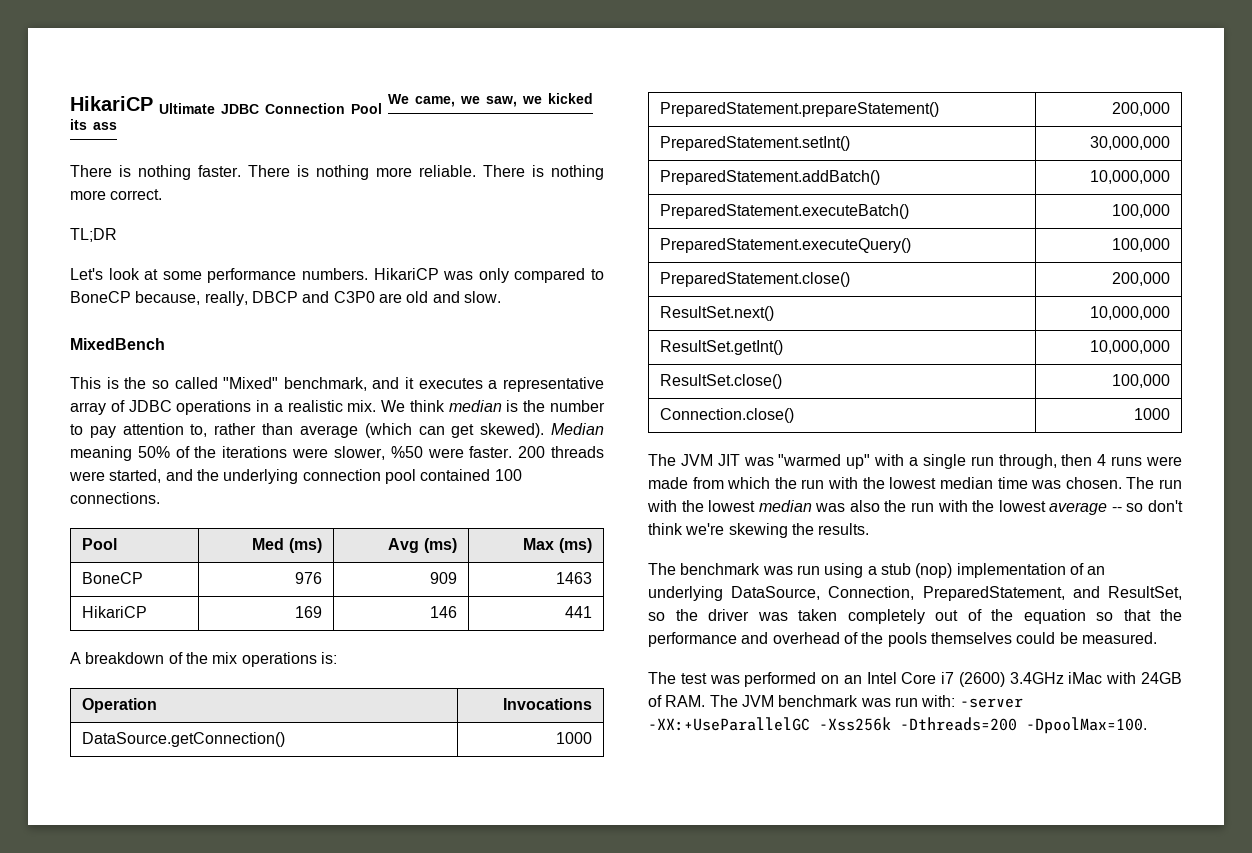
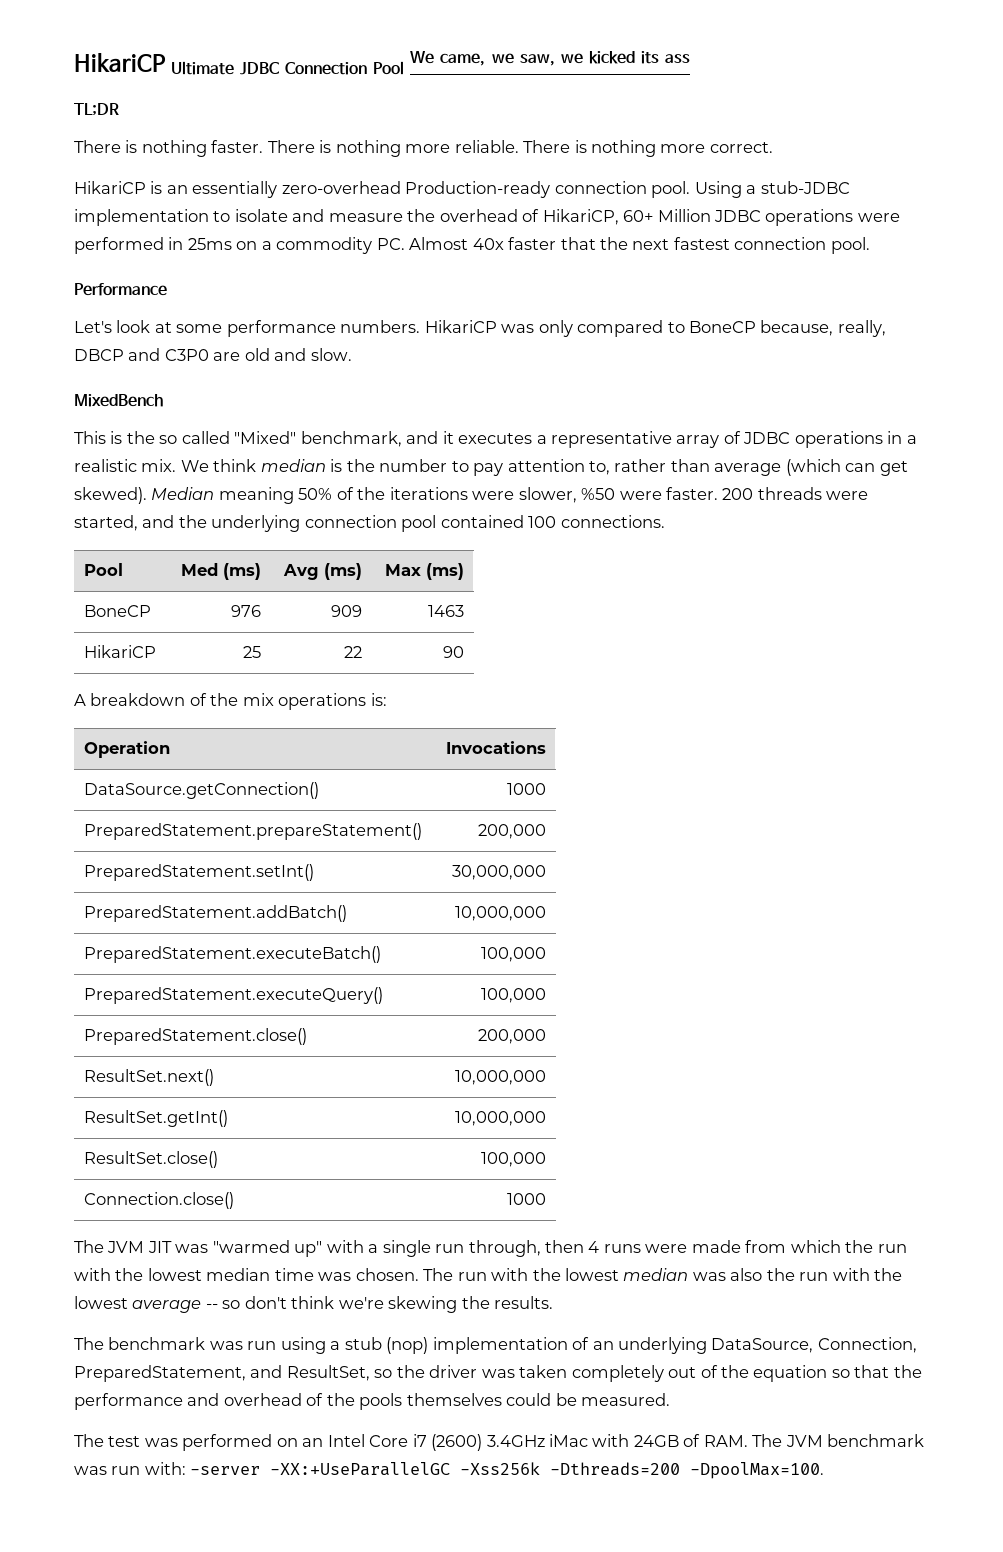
+ TL;DR
- TL;DR
+ HikariCP is an essentially zero-overhead Production-ready connection pool. Using a stub-JDBC implementation to isolate and measure the overhead of HikariCP, 60+ Million JDBC operations were performed in 25ms on a commodity PC. Almost 40x faster that the next fastest connection pool.
+ Performance
- HikariCP | 169 | 146 | 441
+ HikariCP | 25 | 22 | 90

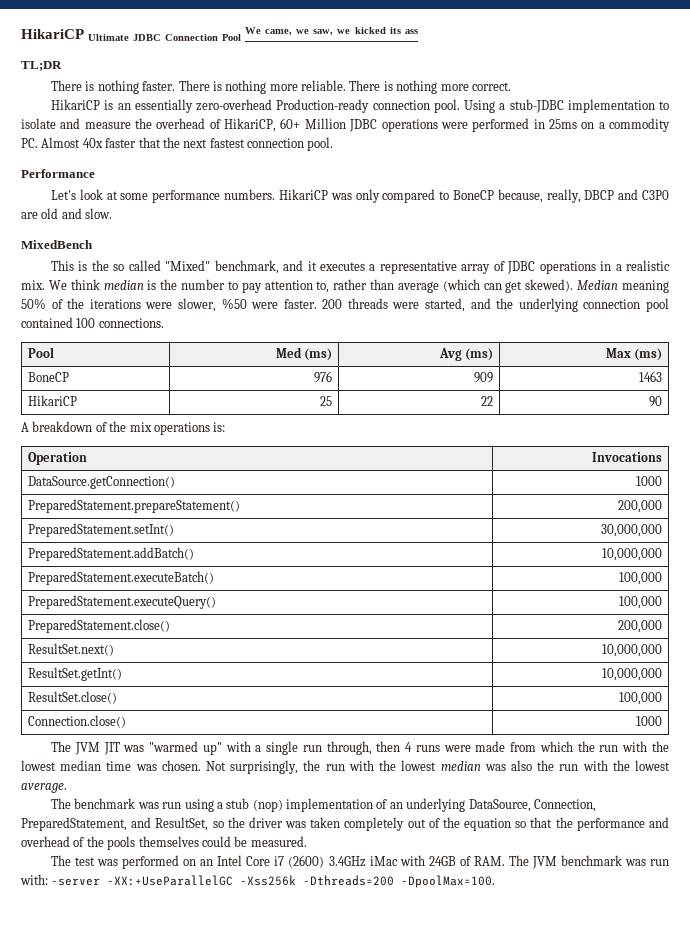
- The run with the lowest median was also the run with the lowest average -- so don't think we're skewing the results.
+ Not surprisingly, the run with the lowest median was also the run with the lowest average.

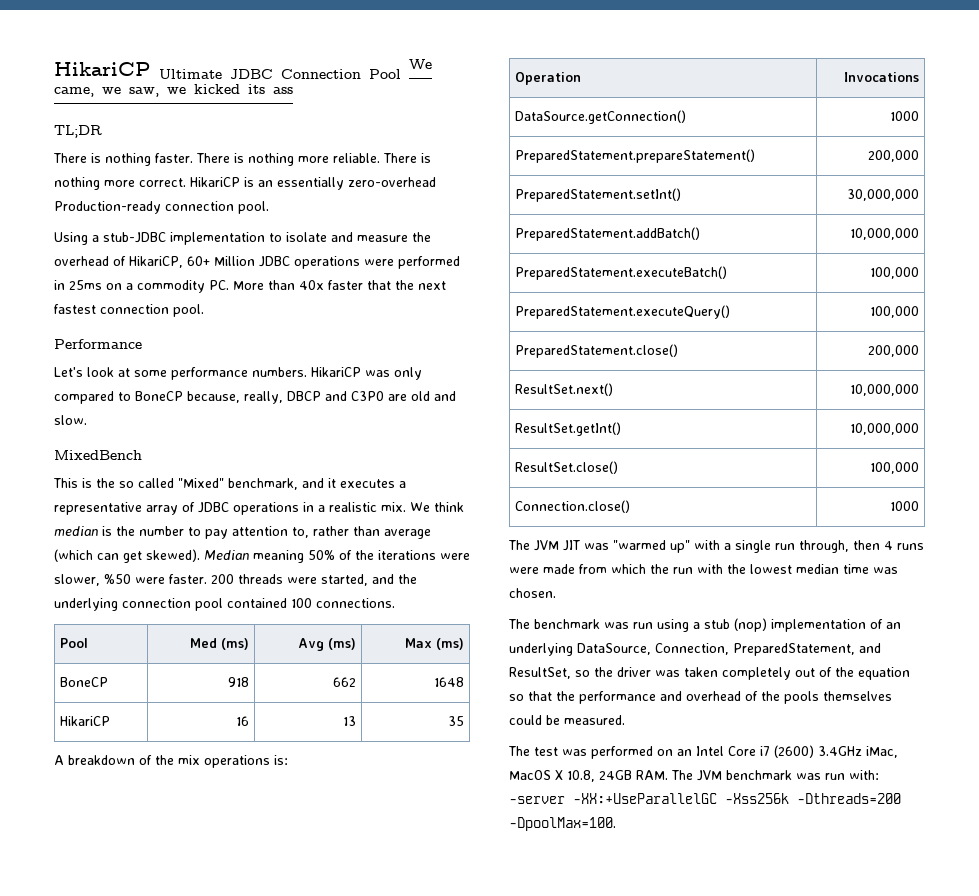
- There is nothing more correct.
- HikariCP is an essentially zero-overhead Production-ready connection pool. Using a stub-JDBC implementation to isolate and measure the overhead of HikariCP, 60+ Million JDBC operations were performed in 25ms on a commodity PC. Almost 40x faster that the next fastest connection pool.
+ There is nothing more correct. HikariCP is an essentially zero-overhead Production-ready connection pool.
+ Using a stub-JDBC implementation to isolate and measure the overhead of HikariCP, 60+ Million JDBC operations were performed in 25ms on a commodity PC. More than 40x faster that the next fastest connection pool.
- BoneCP | 976 | 909 | 1463
- HikariCP | 25 | 22 | 90
+ BoneCP | 918 | 662 | 1648
+ HikariCP | 16 | 13 | 35
- Not surprisingly, the run with the lowest median was also the run with the lowest average.
- The test was performed on an Intel Core i7 (2600) 3.4GHz iMac with 24GB of RAM. The JVM benchmark was run with: -server -XX:+UseParallelGC -Xss256k -Dthreads=200 -DpoolMax=100.
+ The test was performed on an Intel Core i7 (2600) 3.4GHz iMac, MacOS X 10.8, 24GB RAM. The JVM benchmark was run with: -server -XX:+UseParallelGC -Xss256k -Dthreads=200 -DpoolMax=100.

